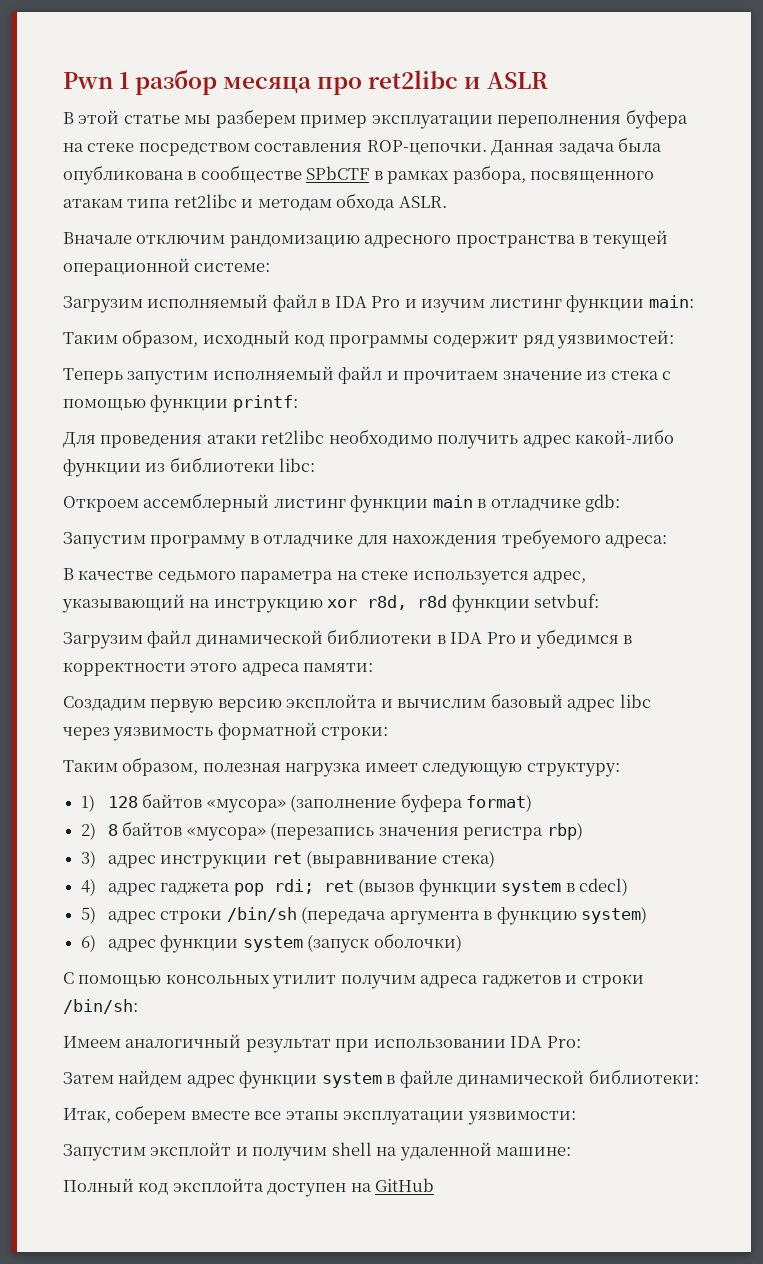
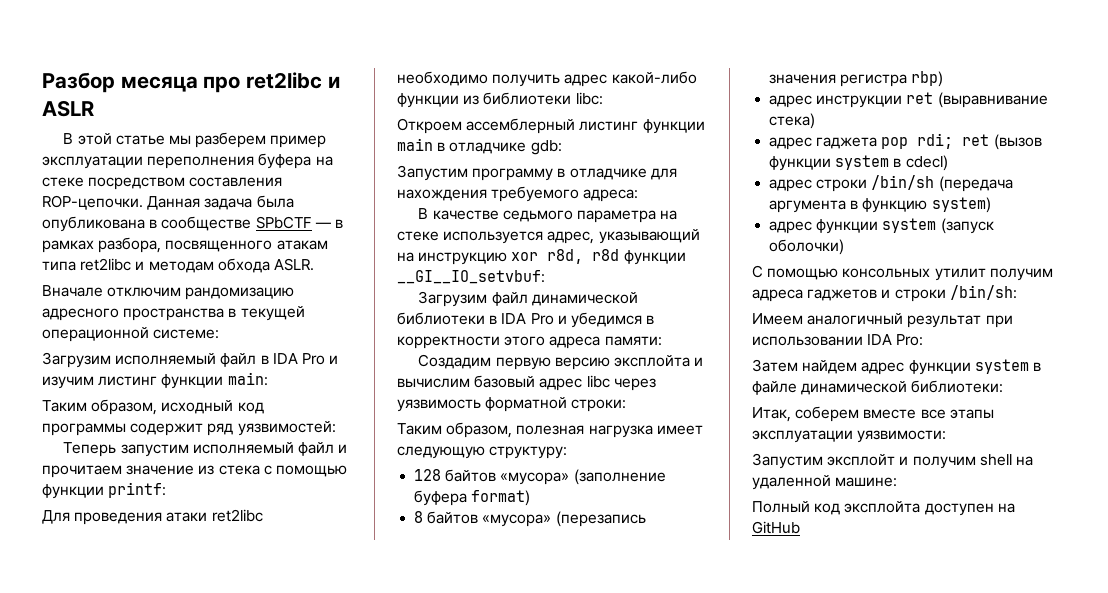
- Pwn 1 разбор месяца про ret2libc и ASLR
+ Разбор месяца про ret2libc и ASLR
- Данная задача была опубликована в сообществе SPbCTF в рамках разбора, посвященного атакам типа ret2libc и методам обхода ASLR.
+ Данная задача была опубликована в сообществе SPbCTF — в рамках разбора, посвященного атакам типа ret2libc и методам обхода ASLR.
- В качестве седьмого параметра на стеке используется адрес, указывающий на инструкцию xor r8d, r8d функции setvbuf:
+ В качестве седьмого параметра на стеке используется адрес, указывающий на инструкцию xor r8d, r8d функции __GI__IO_setvbuf:
- 1) 128 байтов «мусора» (заполнение буфера format)
+ 128 байтов «мусора» (заполнение буфера format)
- 2) 8 байтов «мусора» (перезапись значения регистра rbp)
+ 8 байтов «мусора» (перезапись значения регистра rbp)
- 3) адрес инструкции ret (выравнивание стека)
+ адрес инструкции ret (выравнивание стека)
- 4) адрес гаджета pop rdi; ret (вызов функции system в cdecl)
+ адрес гаджета pop rdi; ret (вызов функции system в cdecl)
- 5) адрес строки /bin/sh (передача аргумента в функцию system)
+ адрес строки /bin/sh (передача аргумента в функцию system)
- 6) адрес функции system (запуск оболочки)
+ адрес функции system (запуск оболочки)

